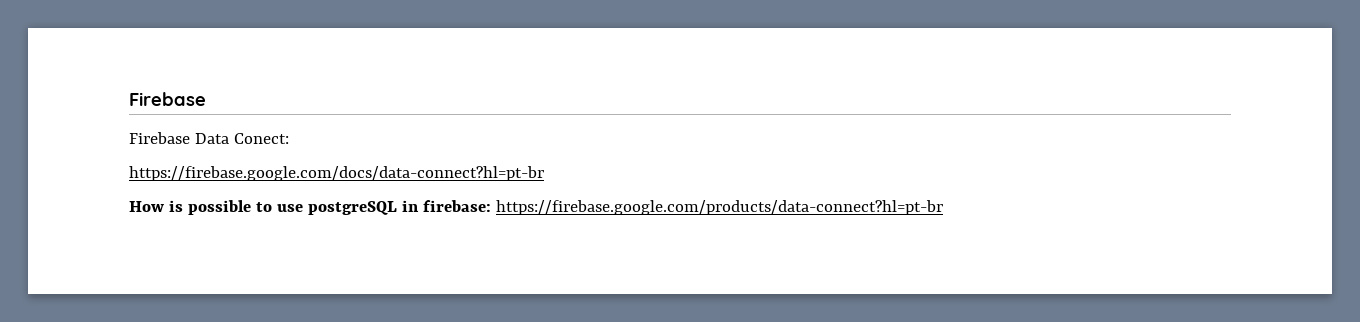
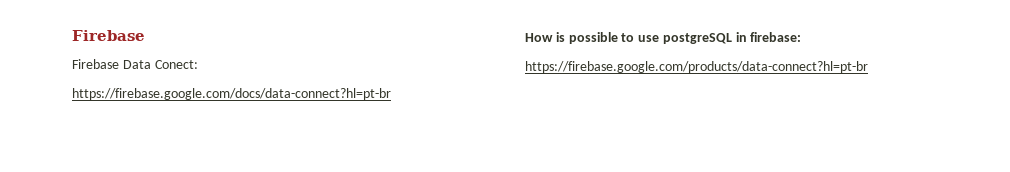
- How is possible to use postgreSQL in firebase: https://firebase.google.com/products/data-connect?hl=pt-br
+ How is possible to use postgreSQL in firebase:
+ https://firebase.google.com/products/data-connect?hl=pt-br

